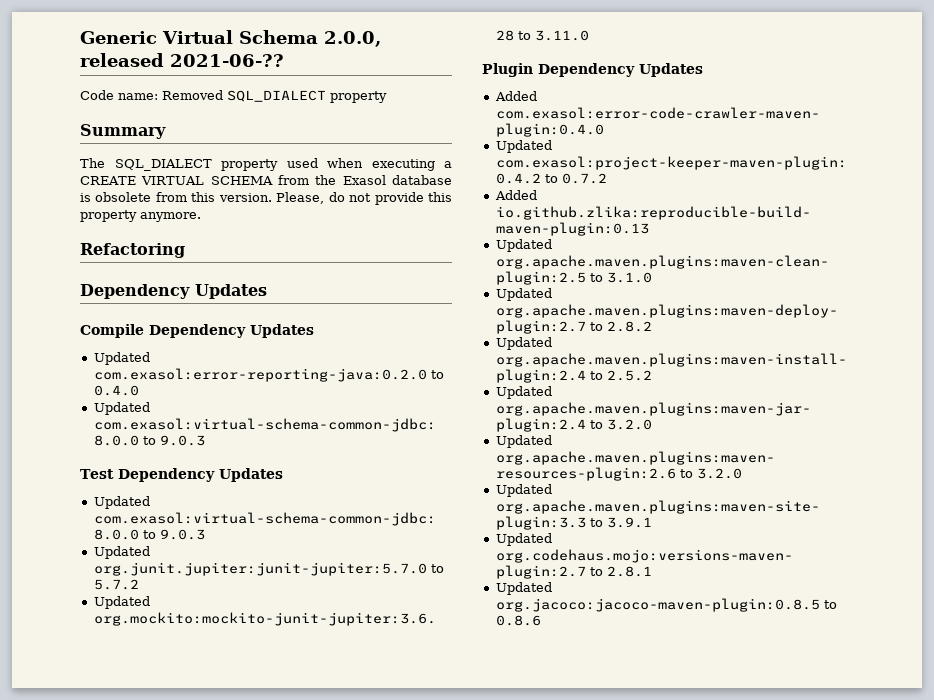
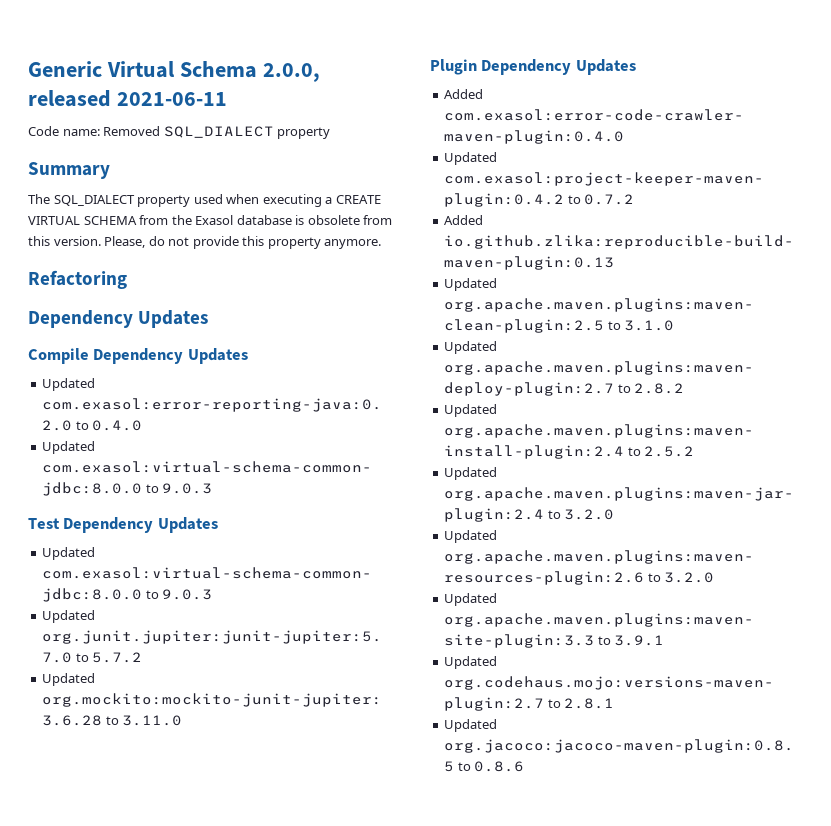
- Generic Virtual Schema 2.0.0, released 2021-06-??
+ Generic Virtual Schema 2.0.0, released 2021-06-11

